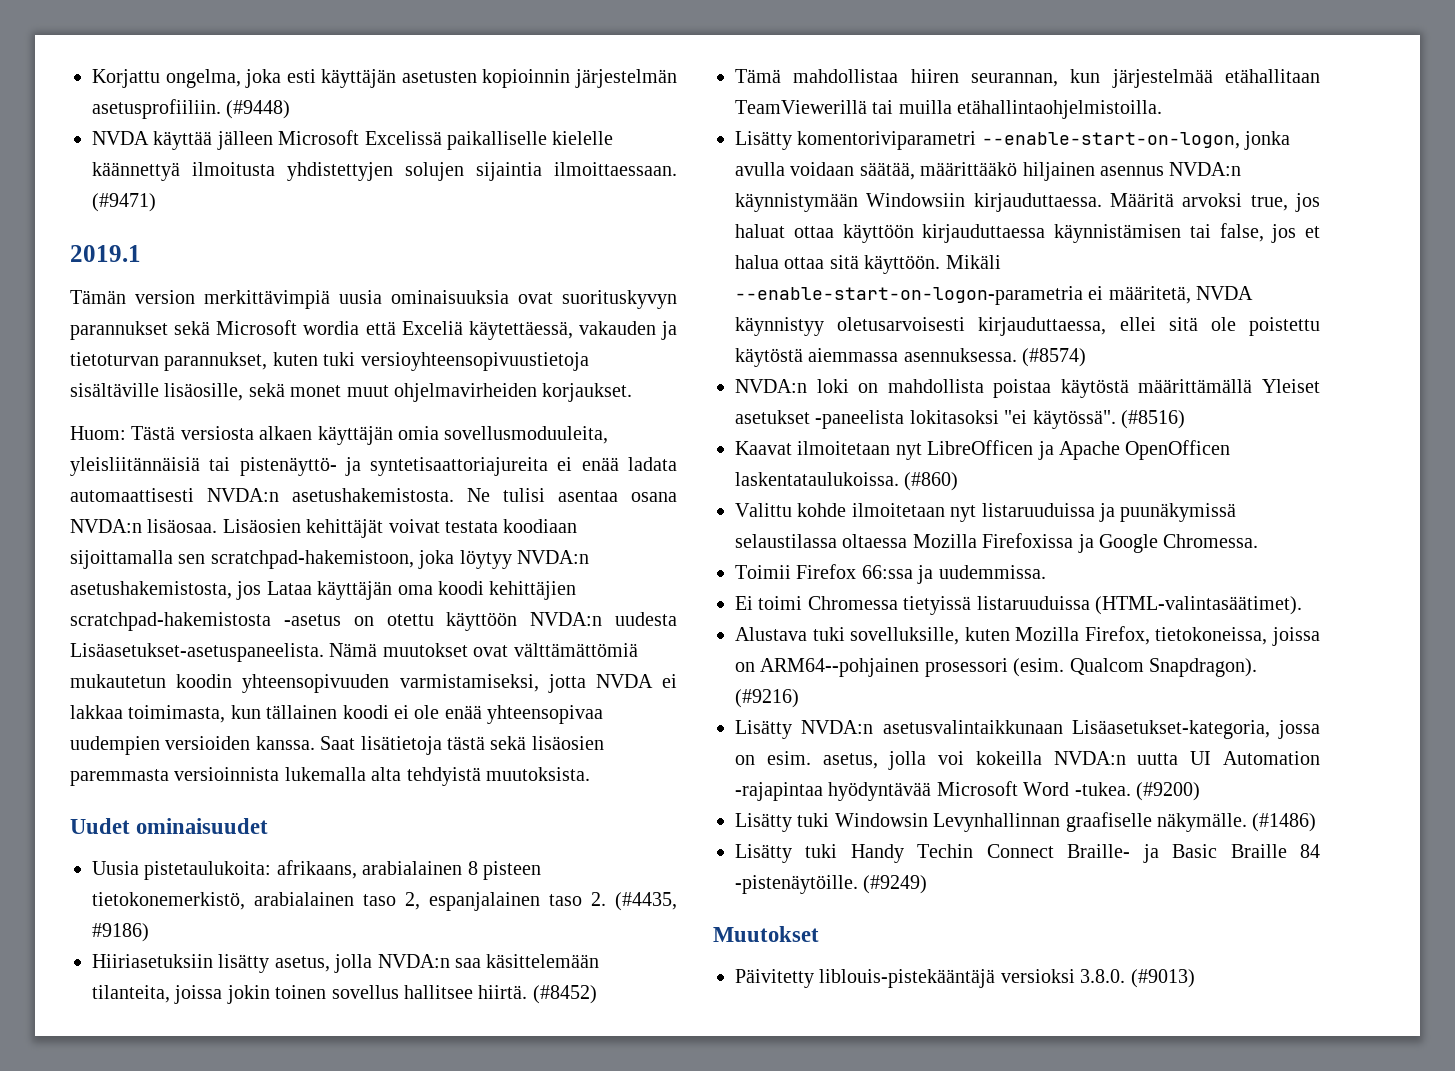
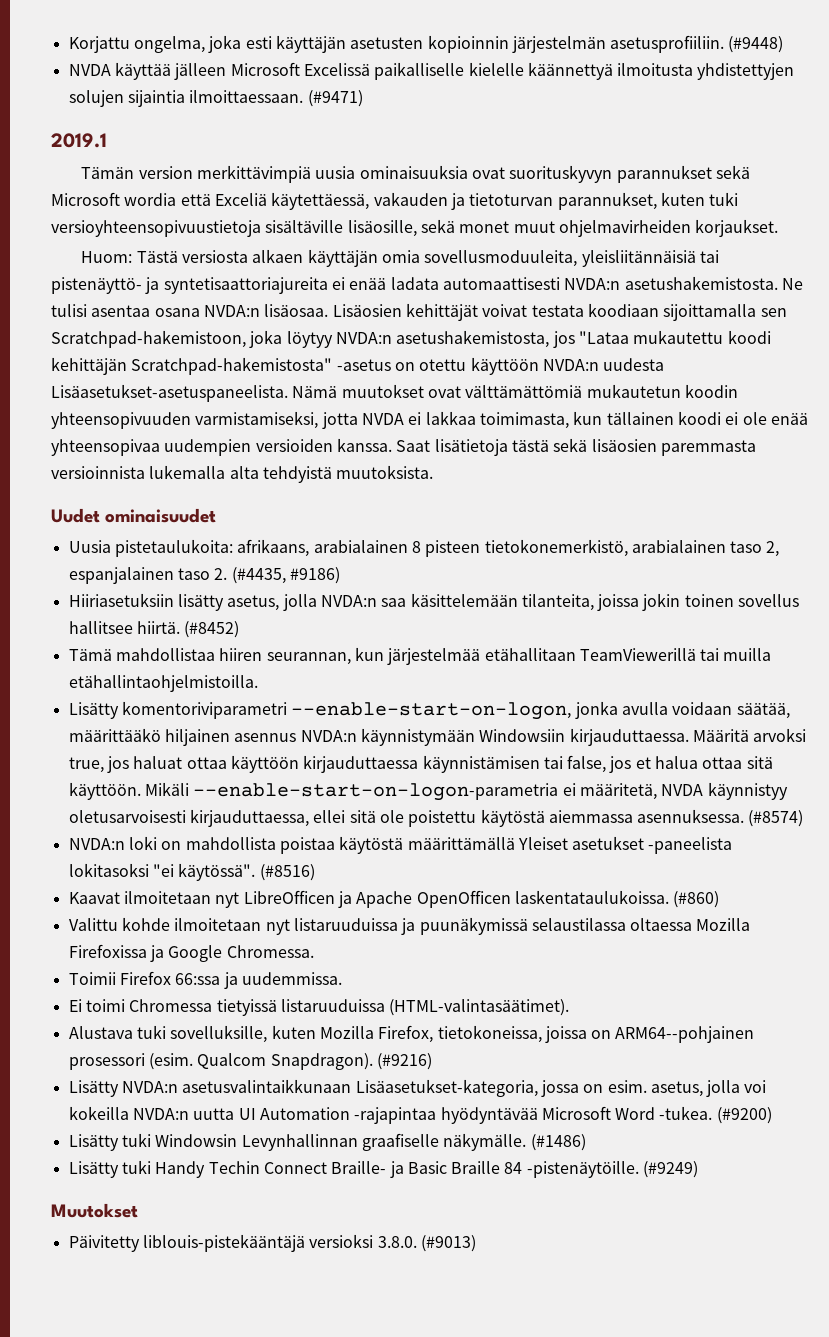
- Lisäosien kehittäjät voivat testata koodiaan sijoittamalla sen scratchpad-hakemistoon, joka löytyy NVDA:n asetushakemistosta, jos Lataa käyttäjän oma koodi kehittäjien scratchpad-hakemistosta -asetus on otettu käyttöön NVDA:n uudesta Lisäasetukset-asetuspaneelista.
+ Lisäosien kehittäjät voivat testata koodiaan sijoittamalla sen Scratchpad-hakemistoon, joka löytyy NVDA:n asetushakemistosta, jos "Lataa mukautettu koodi kehittäjän Scratchpad-hakemistosta" -asetus on otettu käyttöön NVDA:n uudesta Lisäasetukset-asetuspaneelista.

